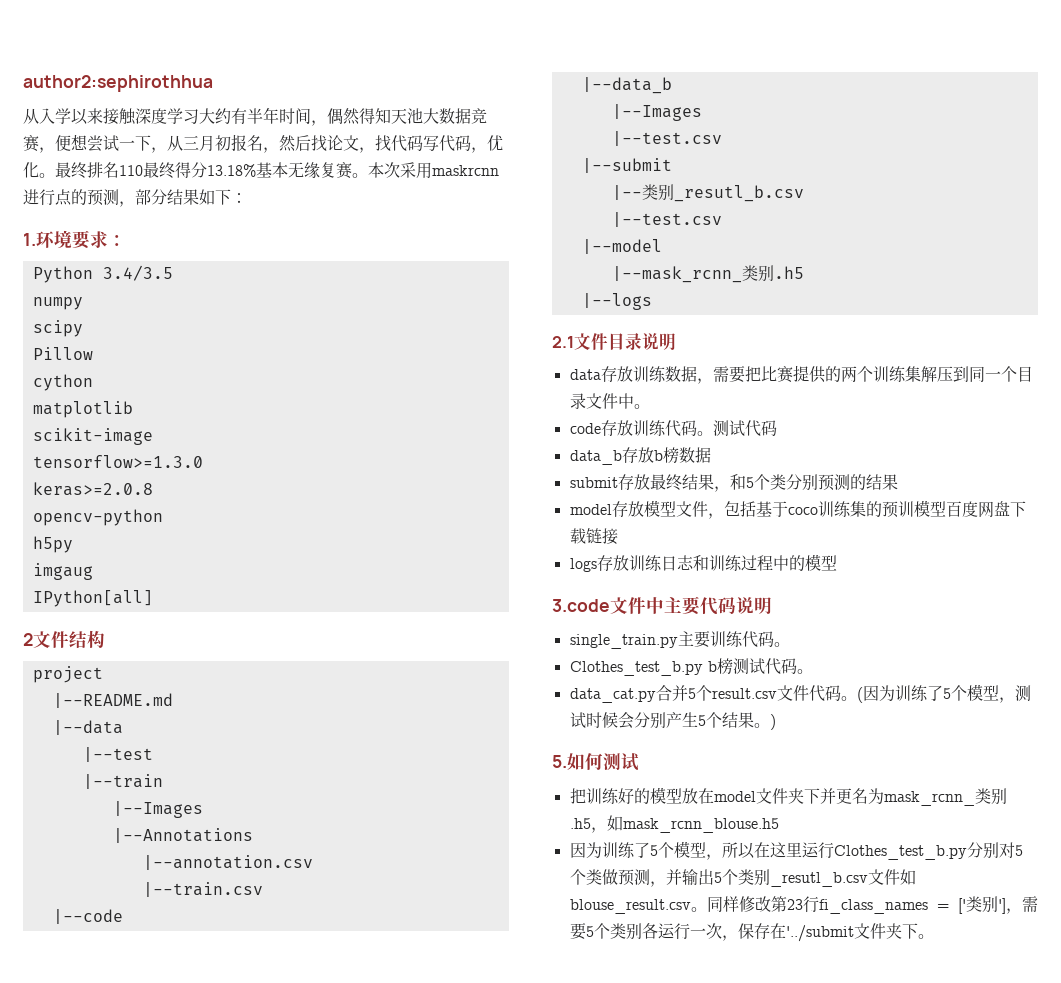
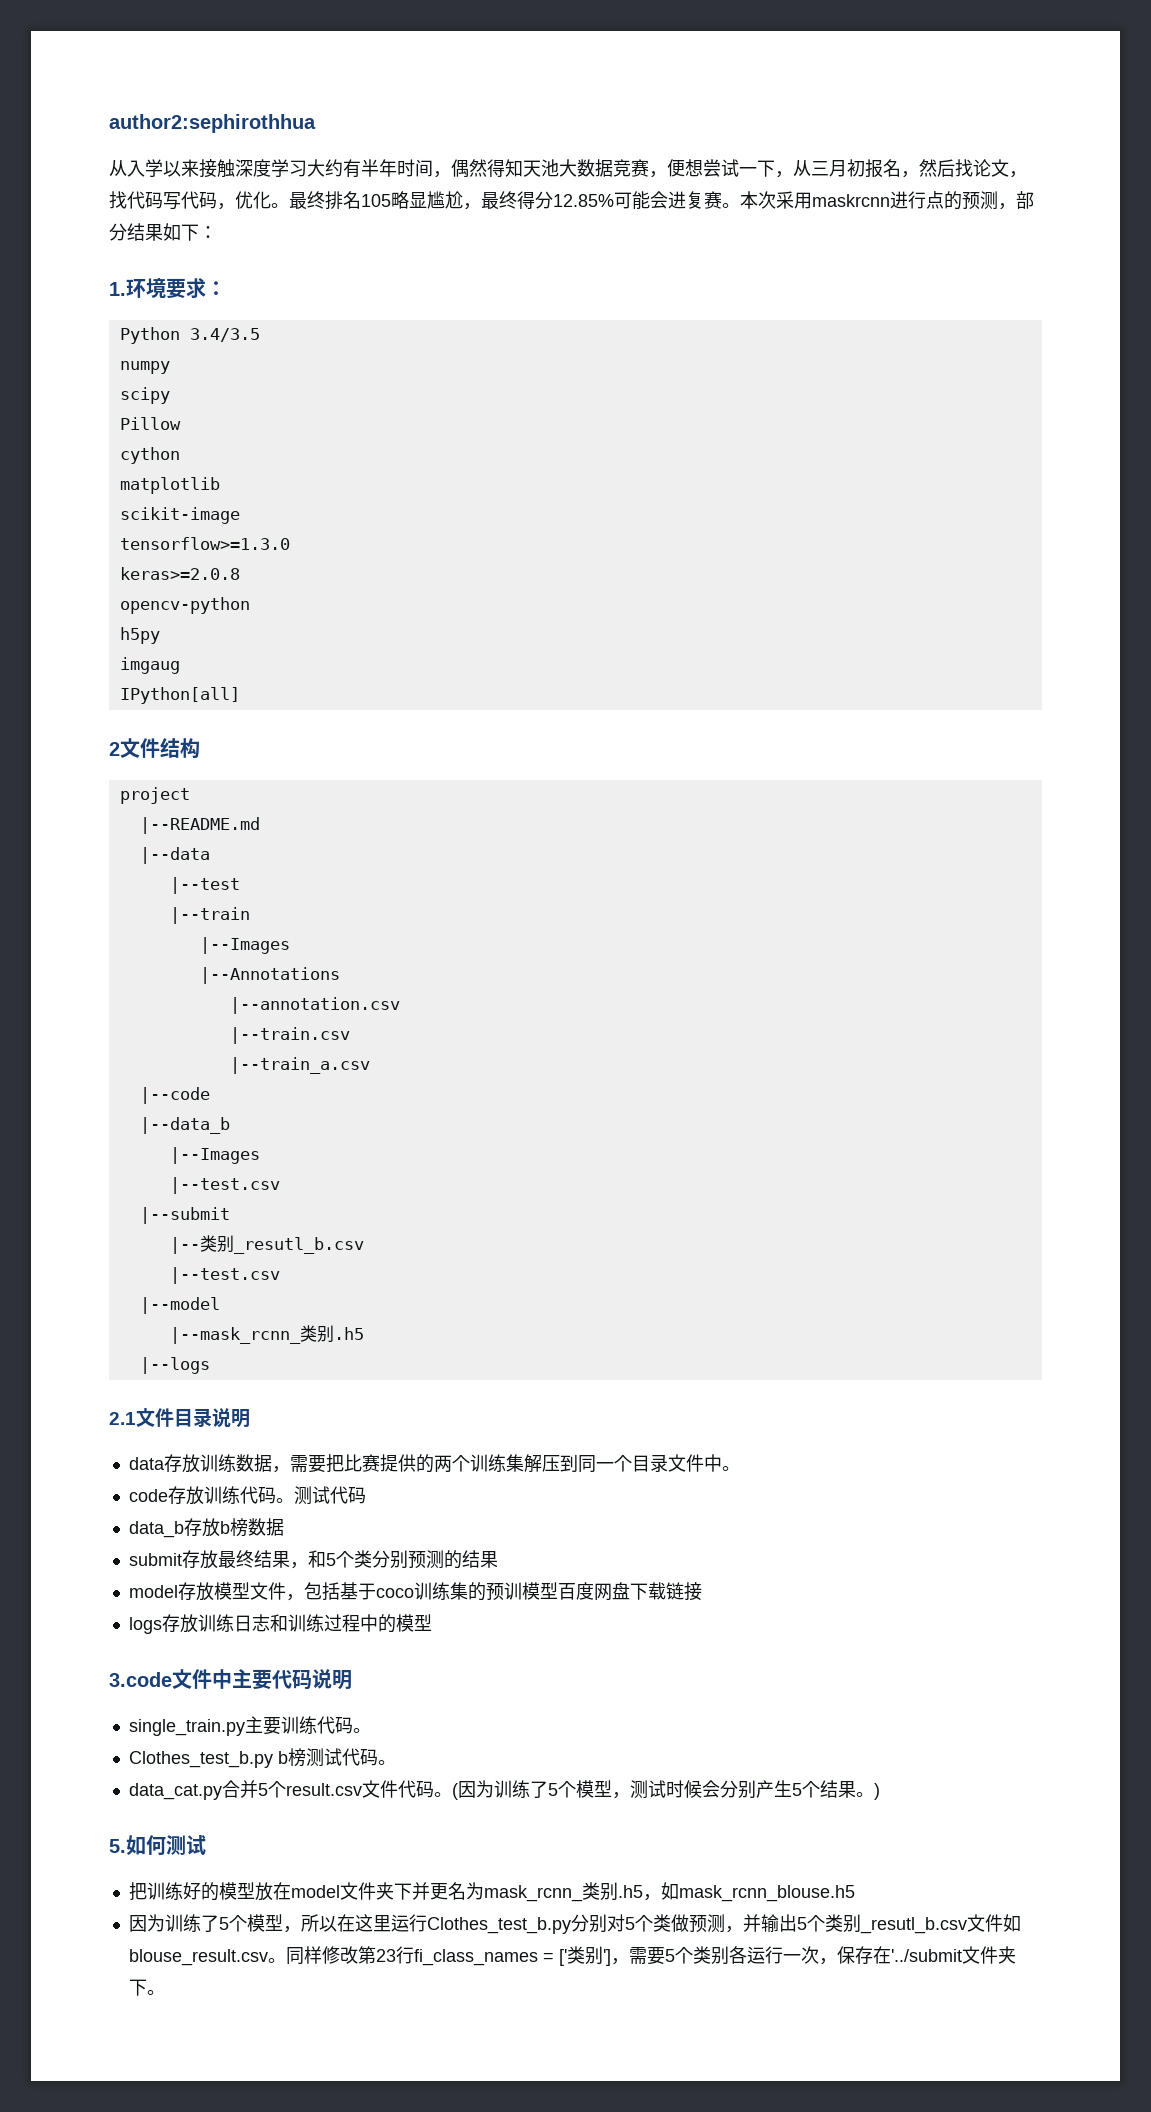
- 最终排名110最终得分13.18%基本无缘复赛。
+ 最终排名105略显尴尬，最终得分12.85%可能会进复赛。
+ |--train_a.csv

